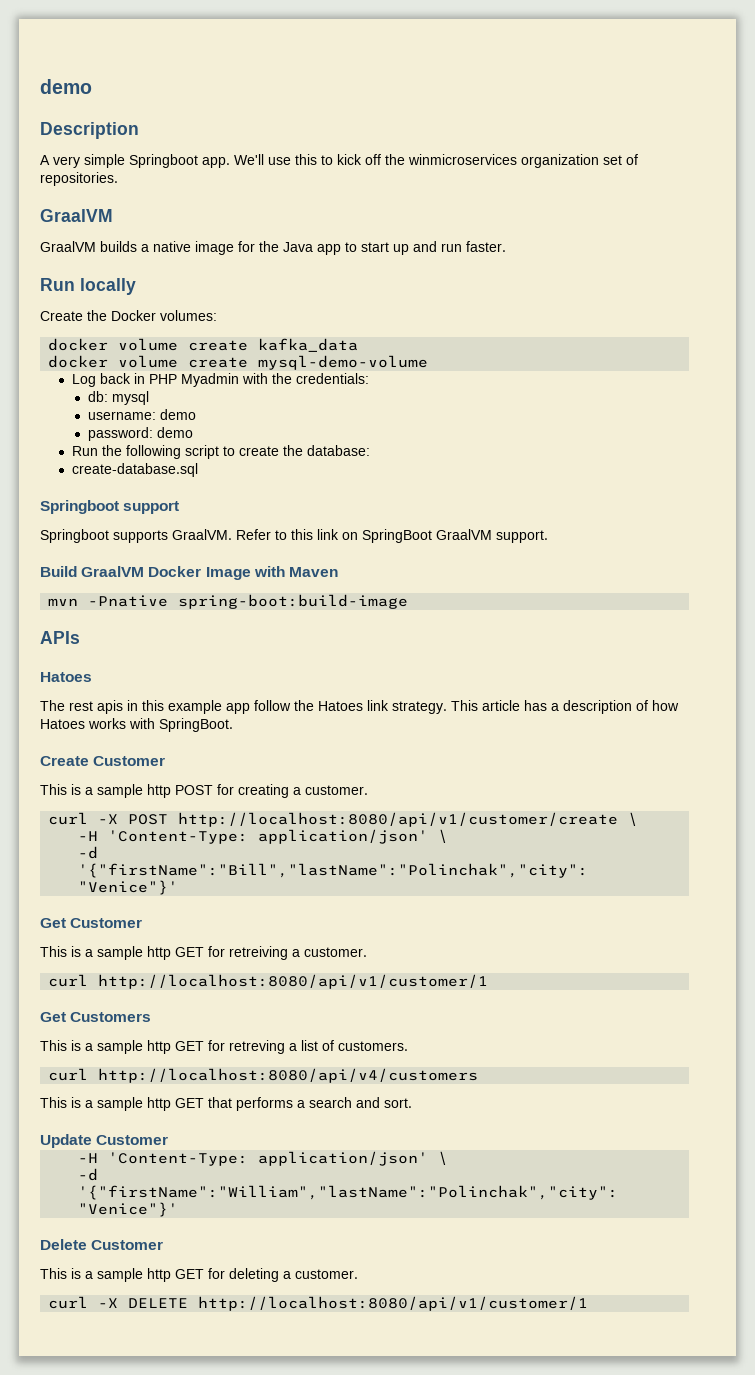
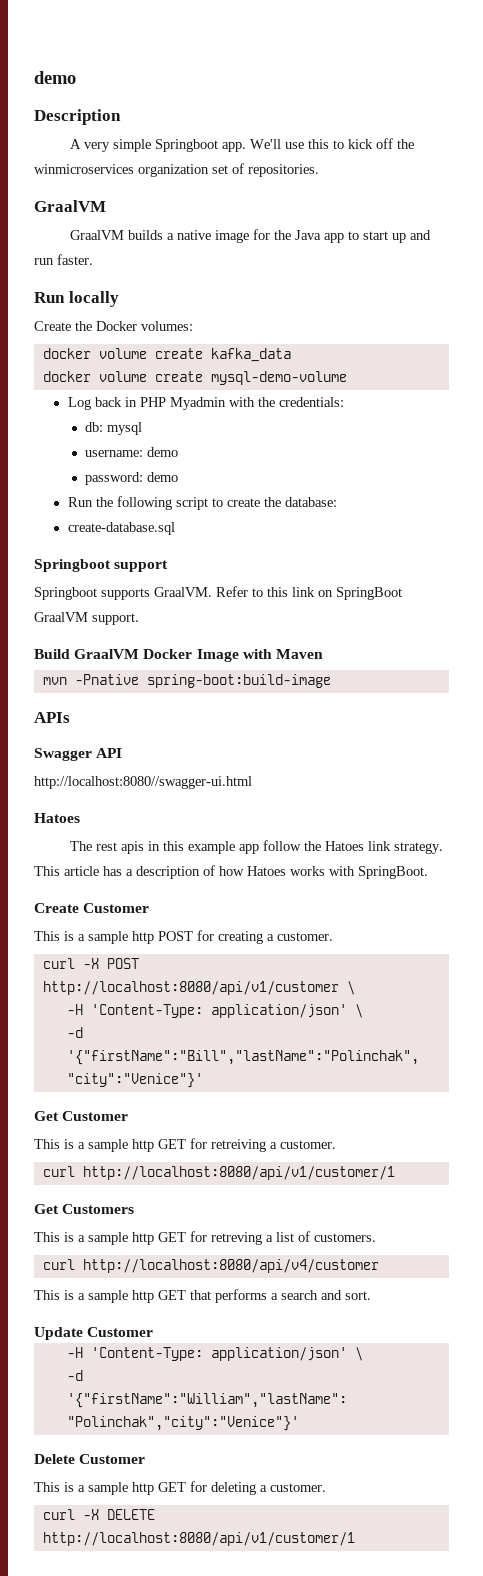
+ Swagger API
+ http://localhost:8080//swagger-ui.html
- curl -X POST http://localhost:8080/api/v1/customer/create \
+ curl -X POST http://localhost:8080/api/v1/customer \
- curl http://localhost:8080/api/v4/customers
+ curl http://localhost:8080/api/v4/customer

